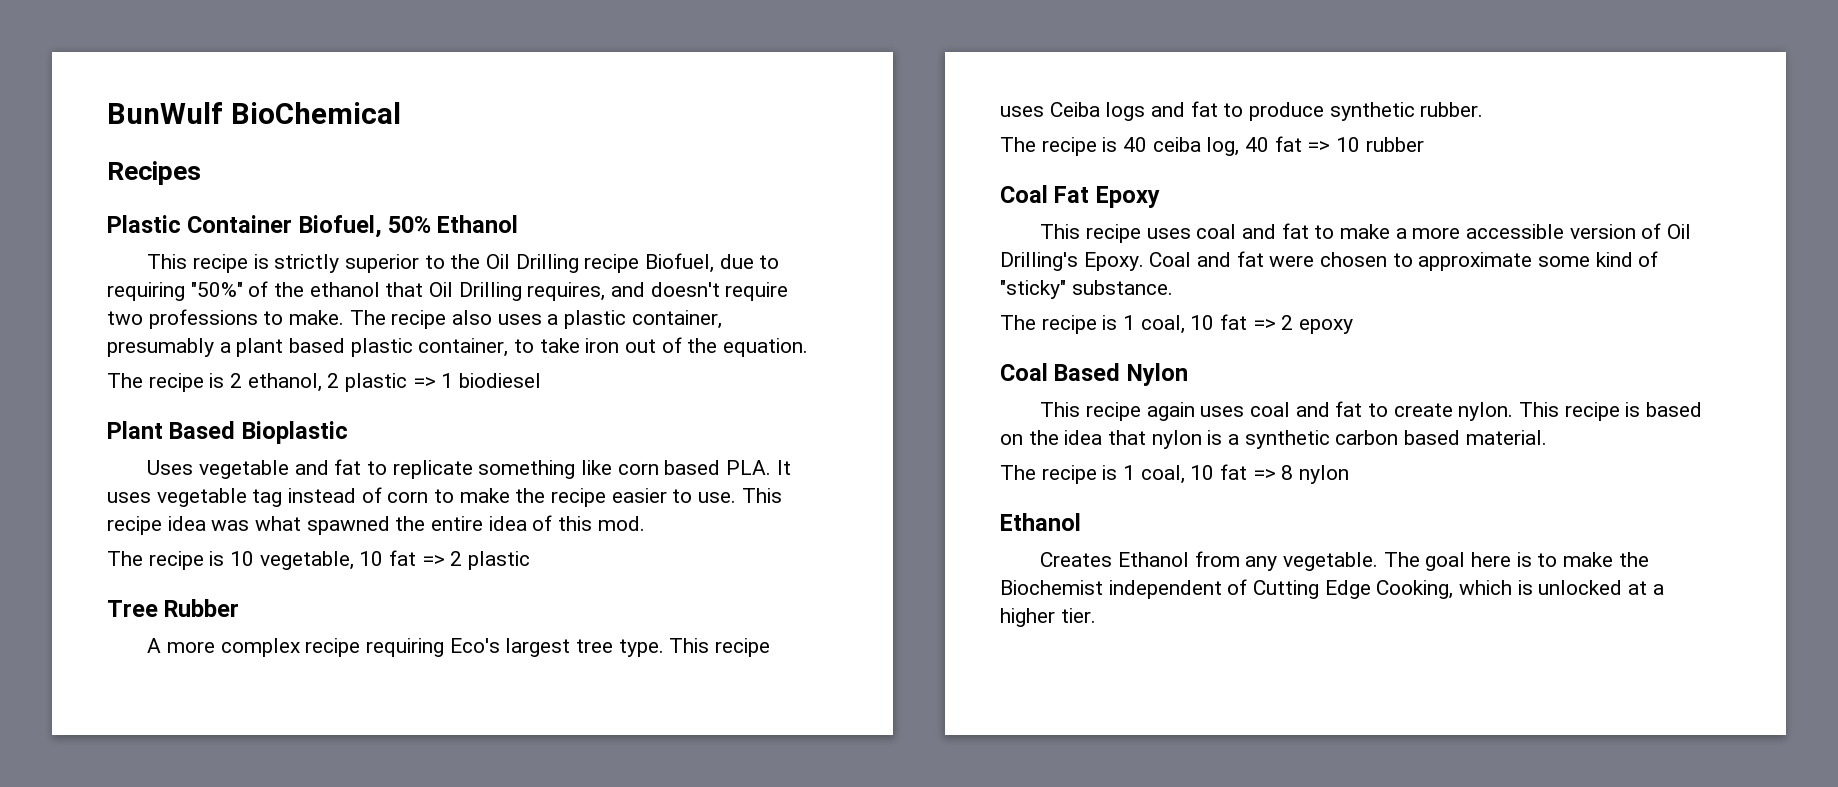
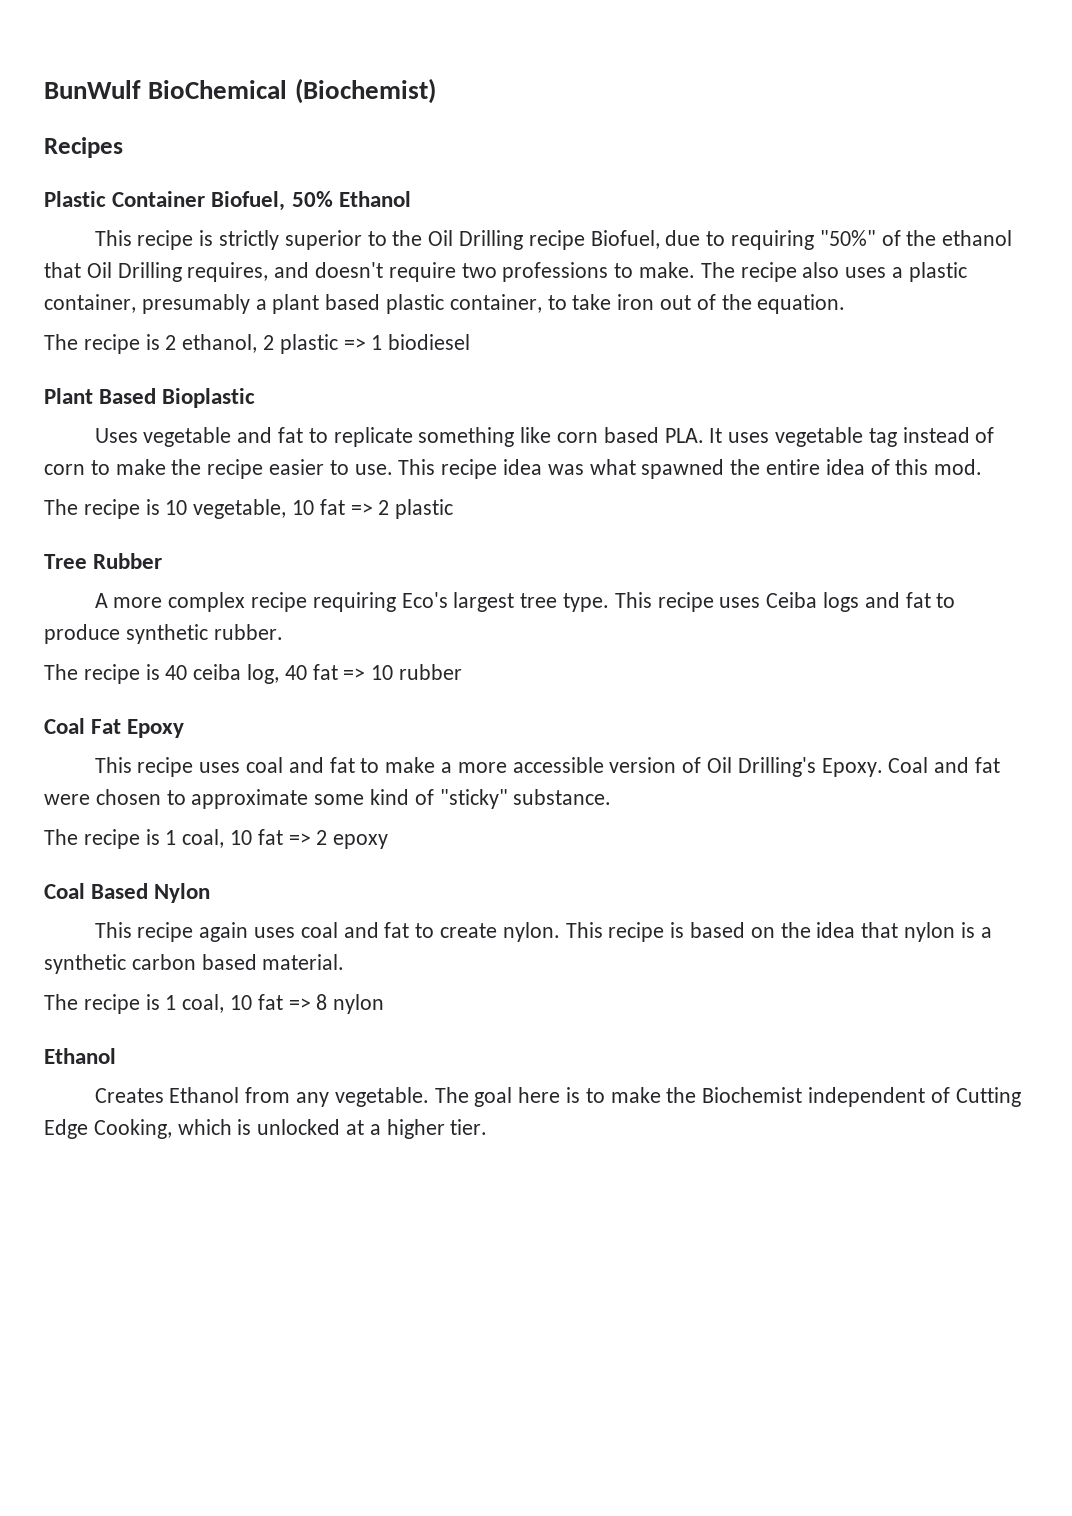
- BunWulf BioChemical
+ BunWulf BioChemical (Biochemist)

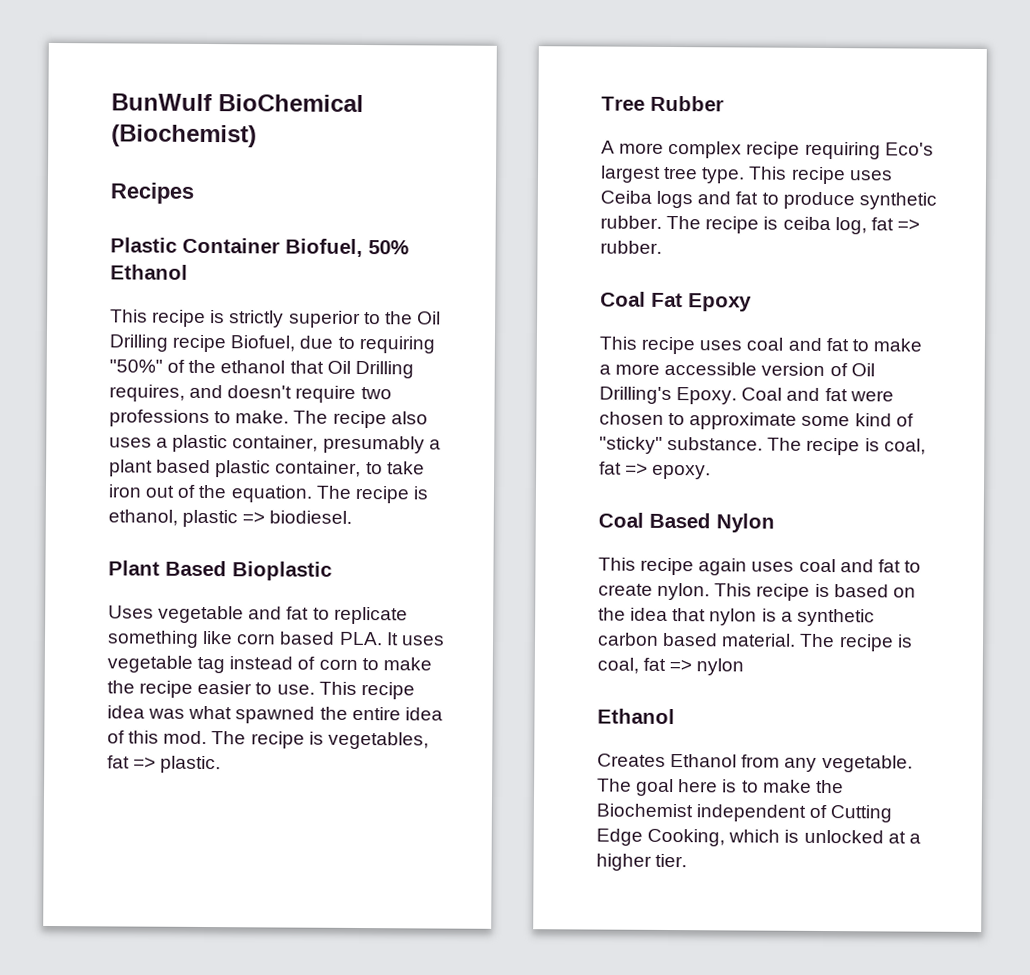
- The recipe also uses a plastic container, presumably a plant based plastic container, to take iron out of the equation.
- The recipe is 2 ethanol, 2 plastic => 1 biodiesel
+ The recipe also uses a plastic container, presumably a plant based plastic container, to take iron out of the equation. The recipe is ethanol, plastic => biodiesel.
- This recipe idea was what spawned the entire idea of this mod.
- The recipe is 10 vegetable, 10 fat => 2 plastic
+ This recipe idea was what spawned the entire idea of this mod. The recipe is vegetables, fat => plastic.
- This recipe uses Ceiba logs and fat to produce synthetic rubber.
- The recipe is 40 ceiba log, 40 fat => 10 rubber
+ This recipe uses Ceiba logs and fat to produce synthetic rubber. The recipe is ceiba log, fat => rubber.
- Coal and fat were chosen to approximate some kind of "sticky" substance.
- The recipe is 1 coal, 10 fat => 2 epoxy
+ Coal and fat were chosen to approximate some kind of "sticky" substance. The recipe is coal, fat => epoxy.
- This recipe is based on the idea that nylon is a synthetic carbon based material.
- The recipe is 1 coal, 10 fat => 8 nylon
+ This recipe is based on the idea that nylon is a synthetic carbon based material. The recipe is coal, fat => nylon

